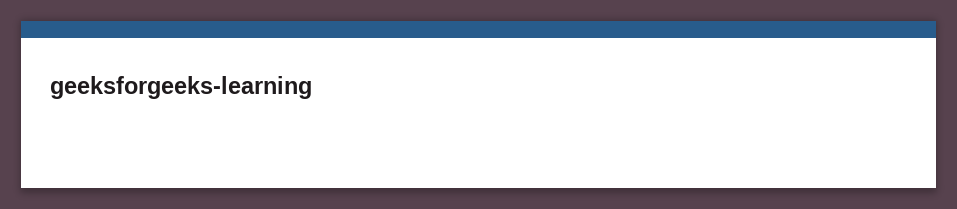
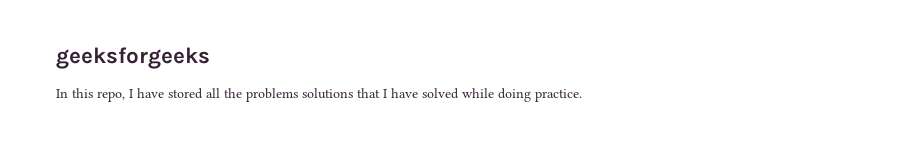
- geeksforgeeks-learning
+ geeksforgeeks
+ In this repo, I have stored all the problems solutions that I have solved while doing practice.

